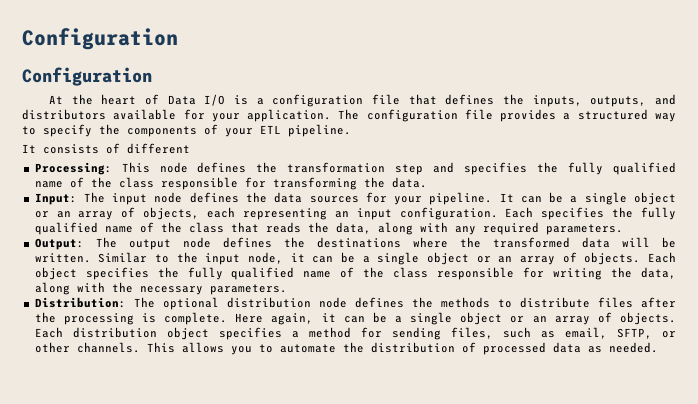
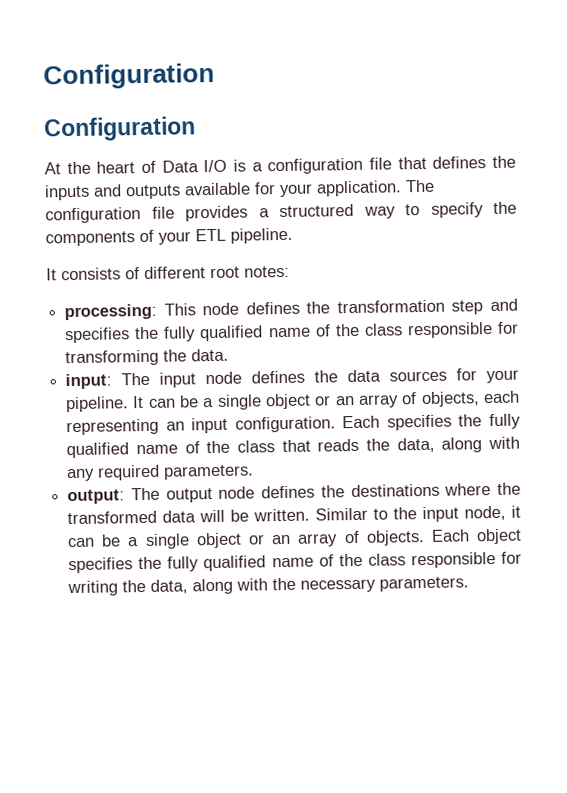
- At the heart of Data I/O is a configuration file that defines the inputs, outputs, and distributors available for your application.
+ At the heart of Data I/O is a configuration file that defines the inputs and outputs available for your application.
- It consists of different
- Processing: This node defines the transformation step and specifies the fully qualified name of the class responsible for transforming the data.
+ It consists of different root notes:
+ processing: This node defines the transformation step and specifies the fully qualified name of the class responsible for transforming the data.
- Input: The input node defines the data sources for your pipeline.
+ input: The input node defines the data sources for your pipeline.
- Output: The output node defines the destinations where the transformed data will be written.
+ output: The output node defines the destinations where the transformed data will be written.
- Distribution: The optional distribution node defines the methods to distribute files after the processing is complete. Here again, it can be a single object or an array of objects. Each distribution object specifies a method for sending files, such as email, SFTP, or other channels. This allows you to automate the distribution of processed data as needed.

